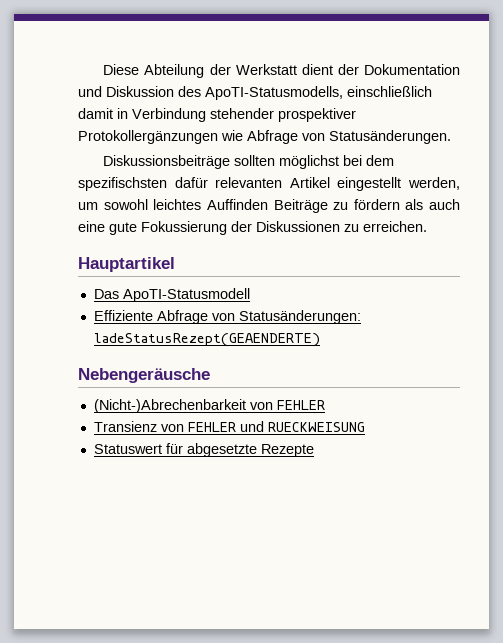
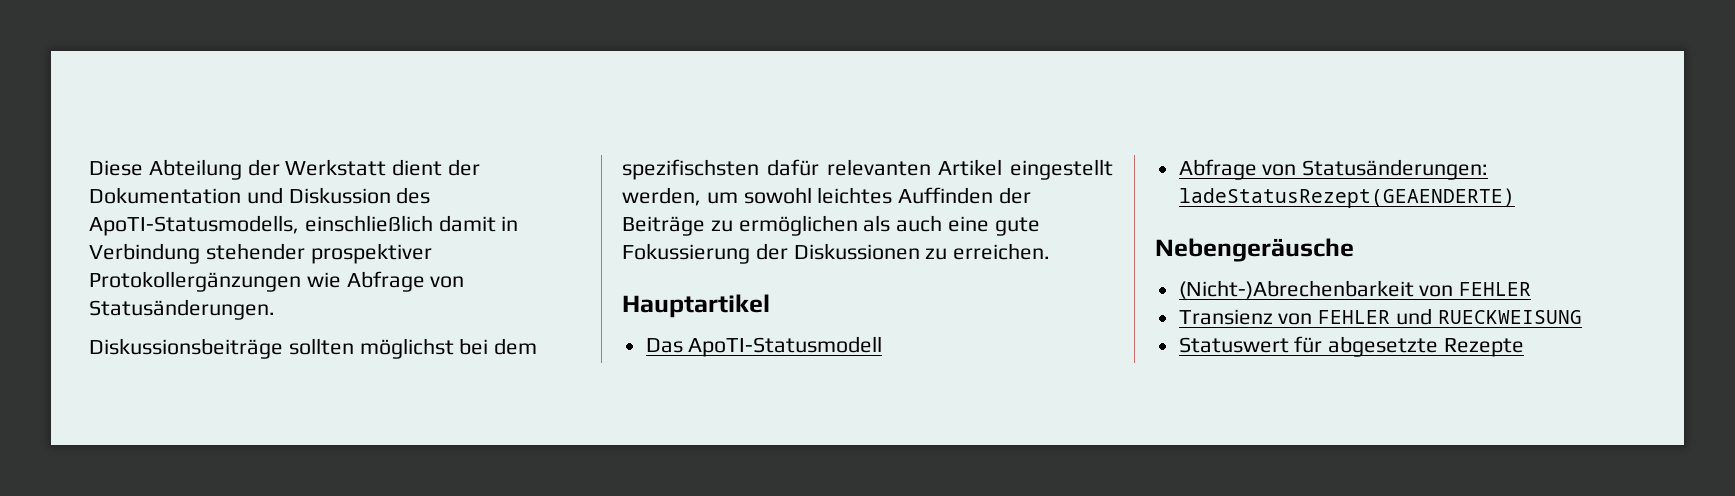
- Diskussionsbeiträge sollten möglichst bei dem spezifischsten dafür relevanten Artikel eingestellt werden, um sowohl leichtes Auffinden Beiträge zu fördern als auch eine gute Fokussierung der Diskussionen zu erreichen.
+ Diskussionsbeiträge sollten möglichst bei dem spezifischsten dafür relevanten Artikel eingestellt werden, um sowohl leichtes Auffinden der Beiträge zu ermöglichen als auch eine gute Fokussierung der Diskussionen zu erreichen.
- Effiziente Abfrage von Statusänderungen: ladeStatusRezept(GEAENDERTE)
+ Abfrage von Statusänderungen: ladeStatusRezept(GEAENDERTE)

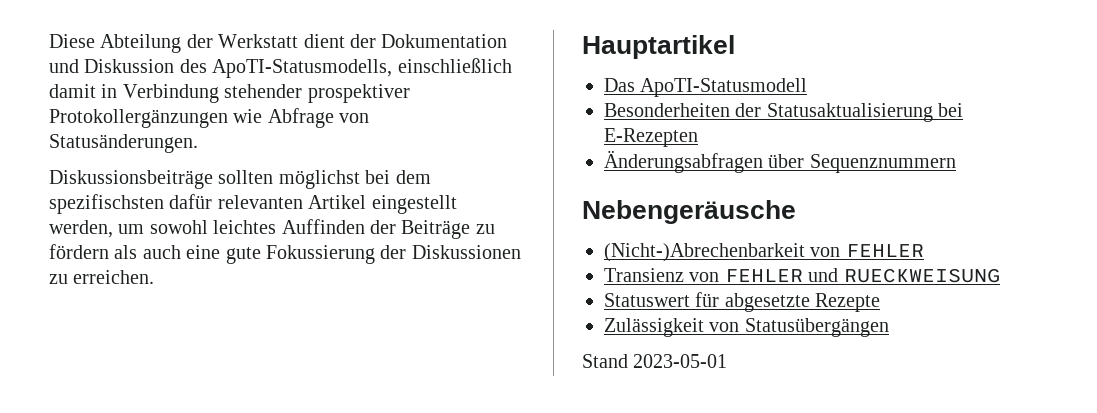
- Diskussionsbeiträge sollten möglichst bei dem spezifischsten dafür relevanten Artikel eingestellt werden, um sowohl leichtes Auffinden der Beiträge zu ermöglichen als auch eine gute Fokussierung der Diskussionen zu erreichen.
+ Diskussionsbeiträge sollten möglichst bei dem spezifischsten dafür relevanten Artikel eingestellt werden, um sowohl leichtes Auffinden der Beiträge zu fördern als auch eine gute Fokussierung der Diskussionen zu erreichen.
- Abfrage von Statusänderungen: ladeStatusRezept(GEAENDERTE)
+ Besonderheiten der Statusaktualisierung bei E-Rezepten
+ Änderungsabfragen über Sequenznummern
+ Zulässigkeit von Statusübergängen
+ Stand 2023-05-01

